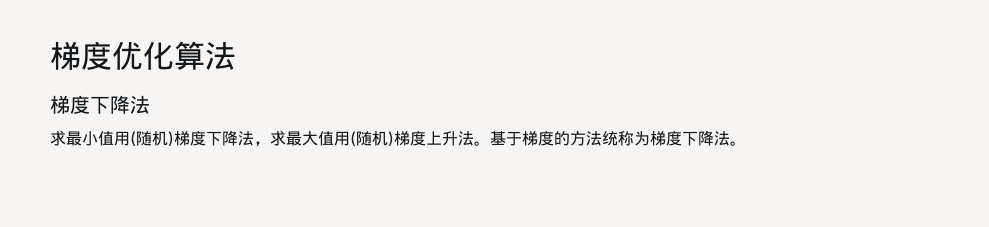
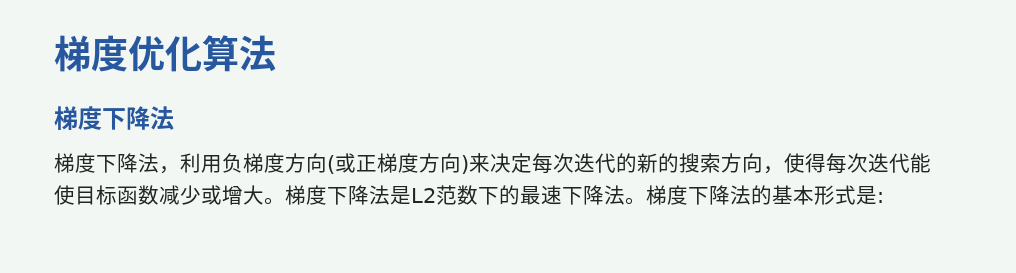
- 求最小值用(随机)梯度下降法，求最大值用(随机)梯度上升法。基于梯度的方法统称为梯度下降法。
+ 梯度下降法，利用负梯度方向(或正梯度方向)来决定每次迭代的新的搜索方向，使得每次迭代能使目标函数减少或增大。梯度下降法是L2范数下的最速下降法。梯度下降法的基本形式是:

